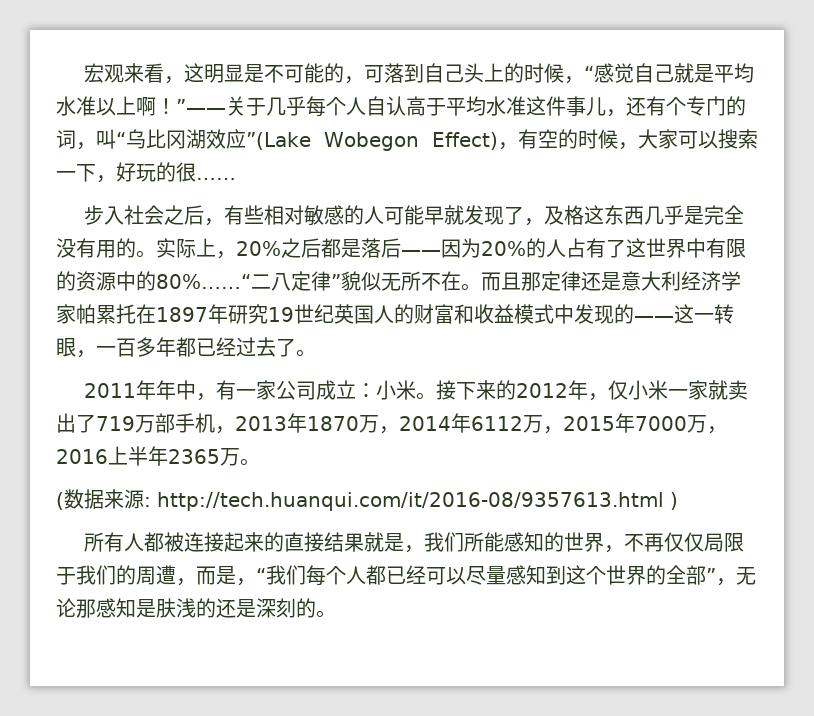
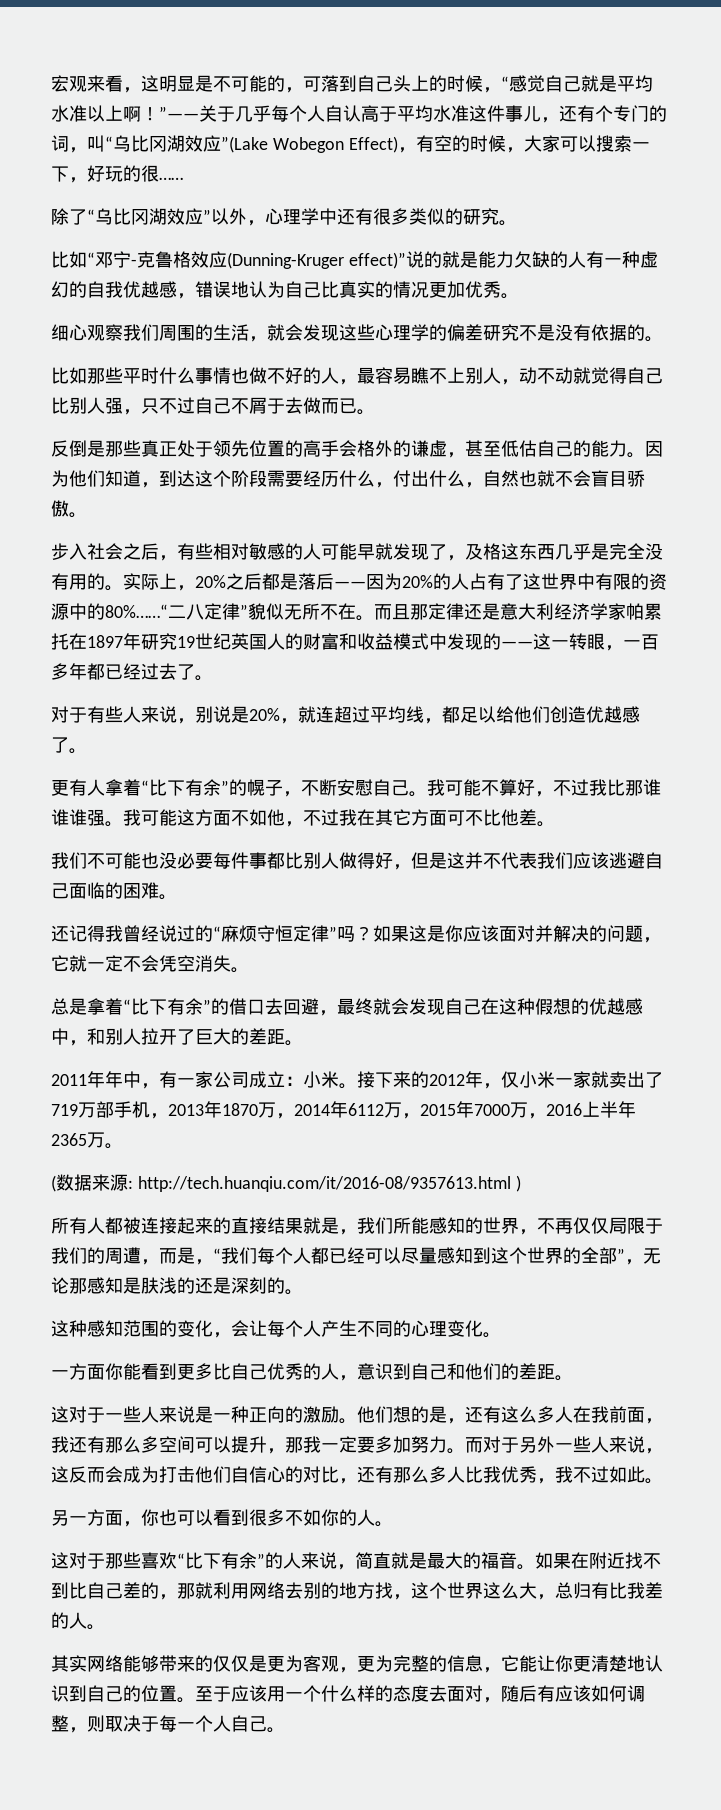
+ 除了“乌比冈湖效应”以外，心理学中还有很多类似的研究。
+ 比如“邓宁-克鲁格效应(Dunning-Kruger effect)”说的就是能力欠缺的人有一种虚幻的自我优越感，错误地认为自己比真实的情况更加优秀。
+ 细心观察我们周围的生活，就会发现这些心理学的偏差研究不是没有依据的。
+ 比如那些平时什么事情也做不好的人，最容易瞧不上别人，动不动就觉得自己比别人强，只不过自己不屑于去做而已。
+ 反倒是那些真正处于领先位置的高手会格外的谦虚，甚至低估自己的能力。因为他们知道，到达这个阶段需要经历什么，付出什么，自然也就不会盲目骄傲。
+ 对于有些人来说，别说是20%，就连超过平均线，都足以给他们创造优越感了。
+ 更有人拿着“比下有余”的幌子，不断安慰自己。我可能不算好，不过我比那谁谁谁强。我可能这方面不如他，不过我在其它方面可不比他差。
+ 我们不可能也没必要每件事都比别人做得好，但是这并不代表我们应该逃避自己面临的困难。
+ 还记得我曾经说过的“麻烦守恒定律”吗？如果这是你应该面对并解决的问题，它就一定不会凭空消失。
+ 总是拿着“比下有余”的借口去回避，最终就会发现自己在这种假想的优越感中，和别人拉开了巨大的差距。
- (数据来源: http://tech.huanqui.com/it/2016-08/9357613.html )
+ (数据来源: http://tech.huanqiu.com/it/2016-08/9357613.html )
+ 这种感知范围的变化，会让每个人产生不同的心理变化。
+ 一方面你能看到更多比自己优秀的人，意识到自己和他们的差距。
+ 这对于一些人来说是一种正向的激励。他们想的是，还有这么多人在我前面，我还有那么多空间可以提升，那我一定要多加努力。而对于另外一些人来说，这反而会成为打击他们自信心的对比，还有那么多人比我优秀，我不过如此。
+ 另一方面，你也可以看到很多不如你的人。
+ 这对于那些喜欢“比下有余”的人来说，简直就是最大的福音。如果在附近找不到比自己差的，那就利用网络去别的地方找，这个世界这么大，总归有比我差的人。
+ 其实网络能够带来的仅仅是更为客观，更为完整的信息，它能让你更清楚地认识到自己的位置。至于应该用一个什么样的态度去面对，随后有应该如何调整，则取决于每一个人自己。

